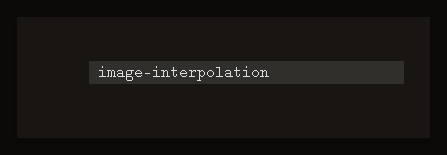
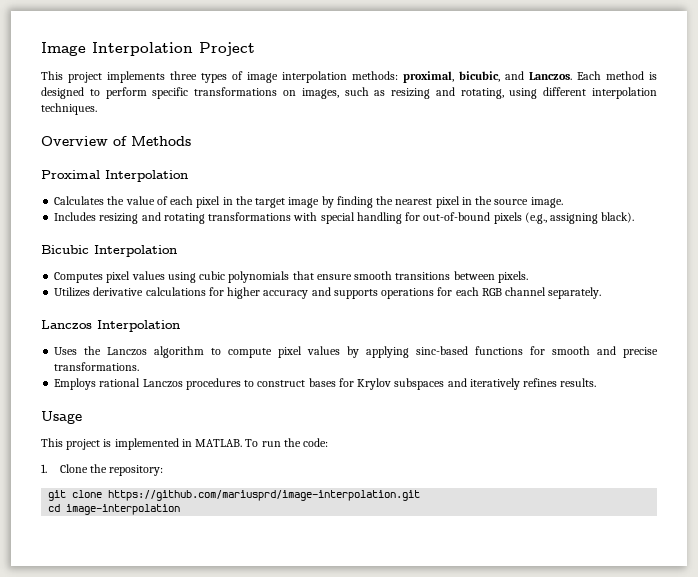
- image-interpolation
+ Image Interpolation Project
+ This project implements three types of image interpolation methods: proximal, bicubic, and Lanczos. Each method is designed to perform specific transformations on images, such as resizing and rotating, using different interpolation techniques.
+ Overview of Methods
+ Proximal Interpolation
+ Calculates the value of each pixel in the target image by finding the nearest pixel in the source image.
+ Includes resizing and rotating transformations with special handling for out-of-bound pixels (e.g., assigning black).
+ Bicubic Interpolation
+ Computes pixel values using cubic polynomials that ensure smooth transitions between pixels.
+ Utilizes derivative calculations for higher accuracy and supports operations for each RGB channel separately.
+ Lanczos Interpolation
+ Uses the Lanczos algorithm to compute pixel values by applying sinc-based functions for smooth and precise transformations.
+ Employs rational Lanczos procedures to construct bases for Krylov subspaces and iteratively refines results.
+ Usage
+ This project is implemented in MATLAB. To run the code:
+ 1. Clone the repository:
+ git clone https://github.com/mariusprd/image-interpolation.git
+ cd image-interpolation

